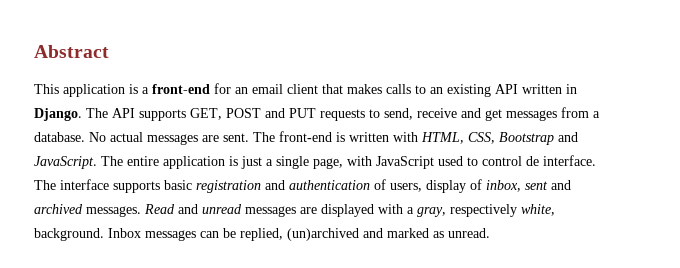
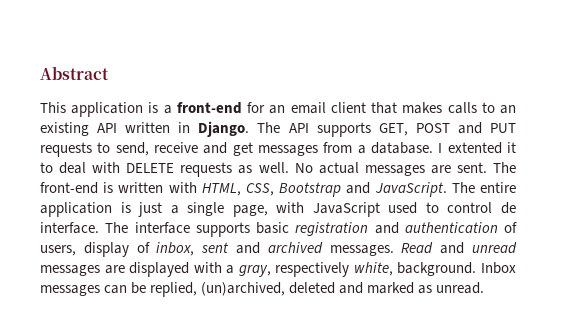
+ I extented it to deal with DELETE requests as well.
- Inbox messages can be replied, (un)archived and marked as unread.
+ Inbox messages can be replied, (un)archived, deleted and marked as unread.

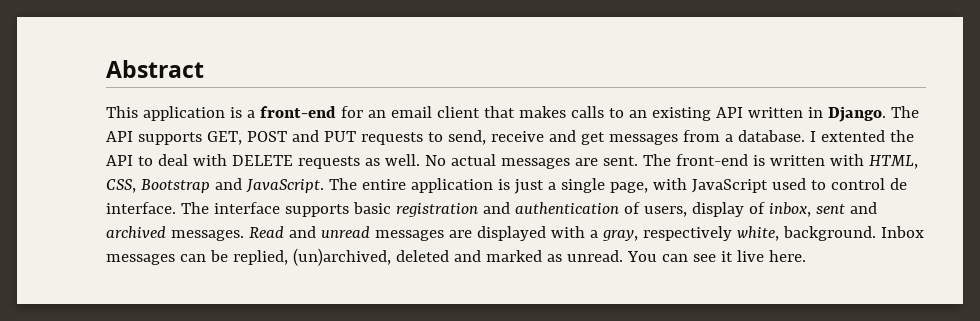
- I extented it to deal with DELETE requests as well.
+ I extented the API to deal with DELETE requests as well.
+ You can see it live here.

